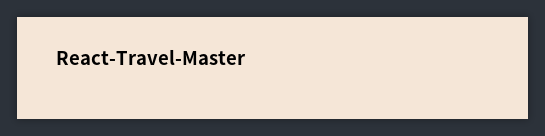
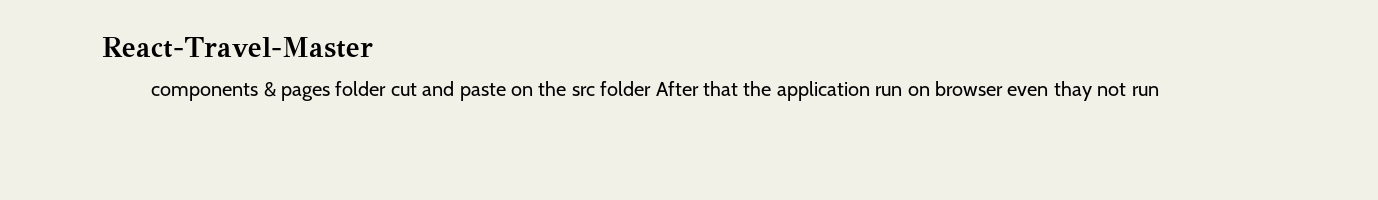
+ components & pages folder cut and paste on the src folder After that the application run on browser even thay not run

